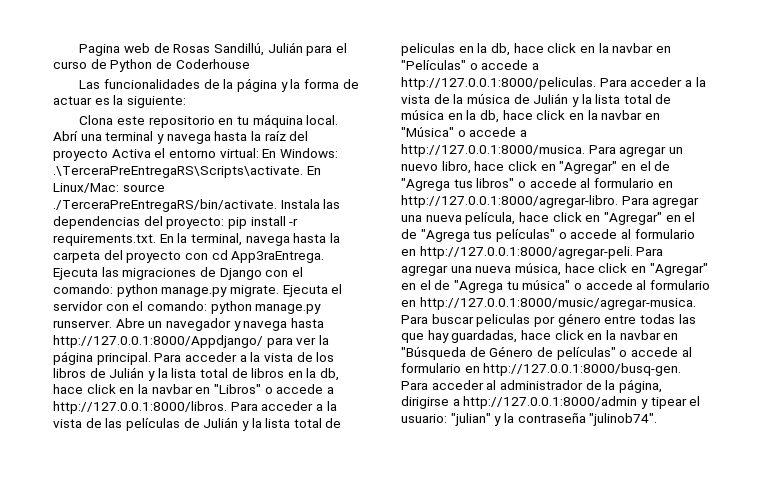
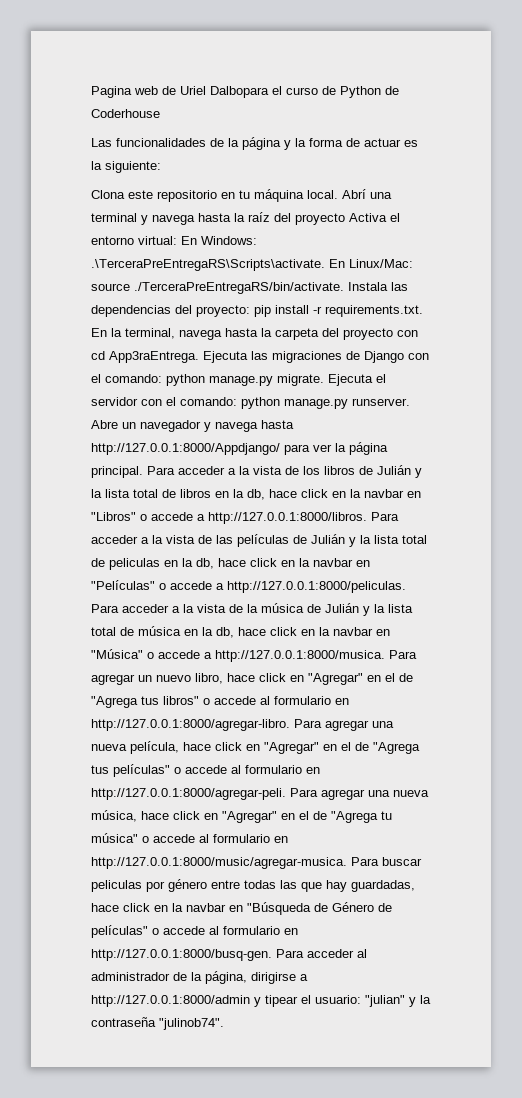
- Pagina web de Rosas Sandillú, Julián para el curso de Python de Coderhouse
+ Pagina web de Uriel Dalbopara el curso de Python de Coderhouse

